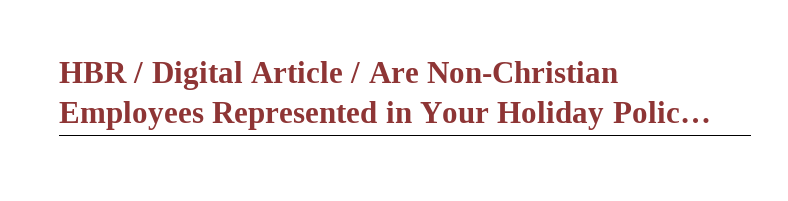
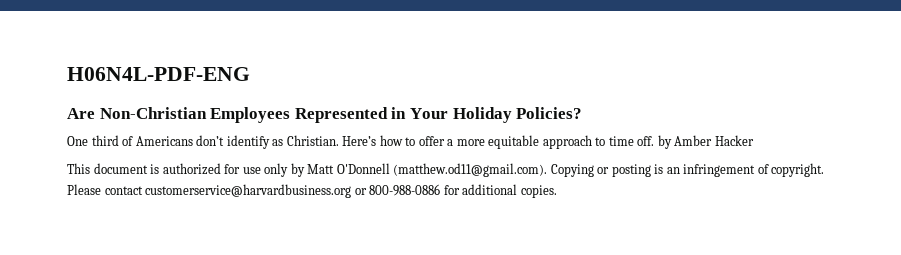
- HBR / Digital Article / Are Non-Christian Employees Represented in Your Holiday Polic…
+ H06N4L-PDF-ENG
+ Are Non-Christian Employees Represented in Your Holiday Policies?
+ One third of Americans don’t identify as Christian. Here’s how to offer a more equitable approach to time off. by Amber Hacker
+ This document is authorized for use only by Matt O'Donnell (matthew.od11@gmail.com). Copying or posting is an infringement of copyright. Please contact customerservice@harvardbusiness.org or 800-988-0886 for additional copies.

